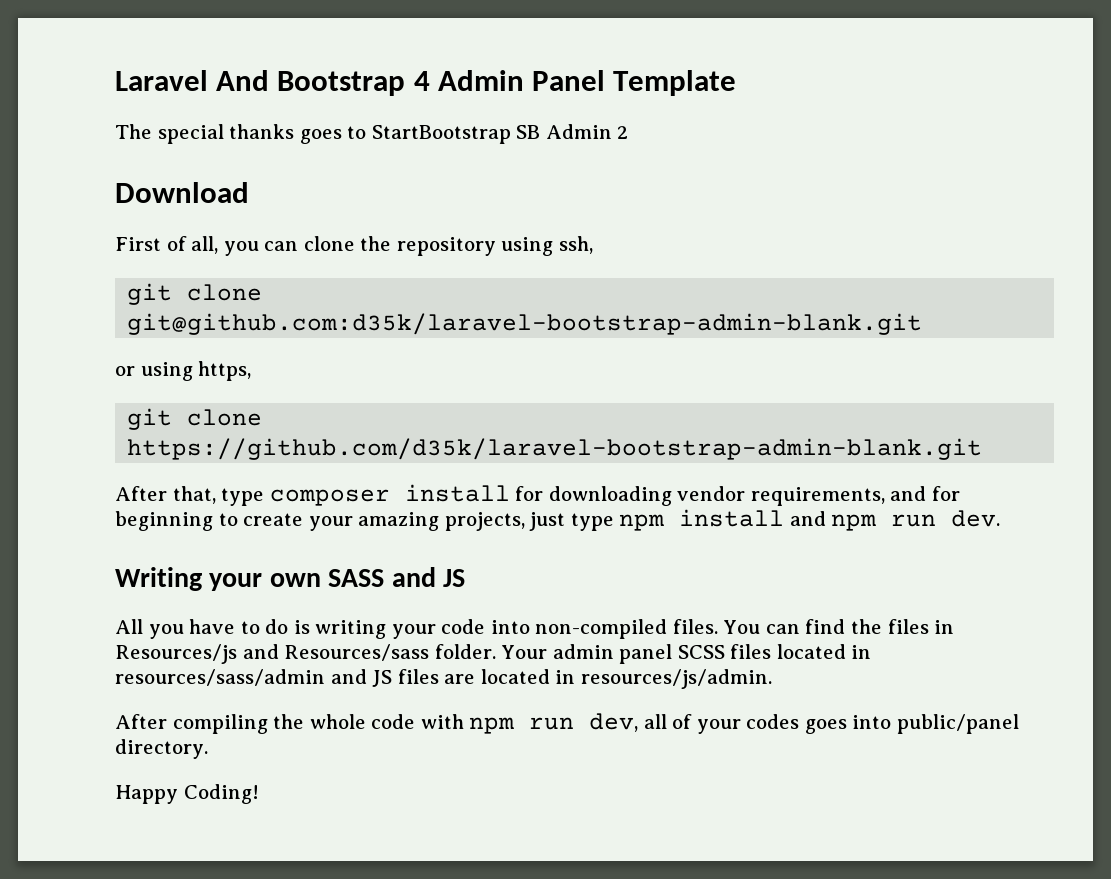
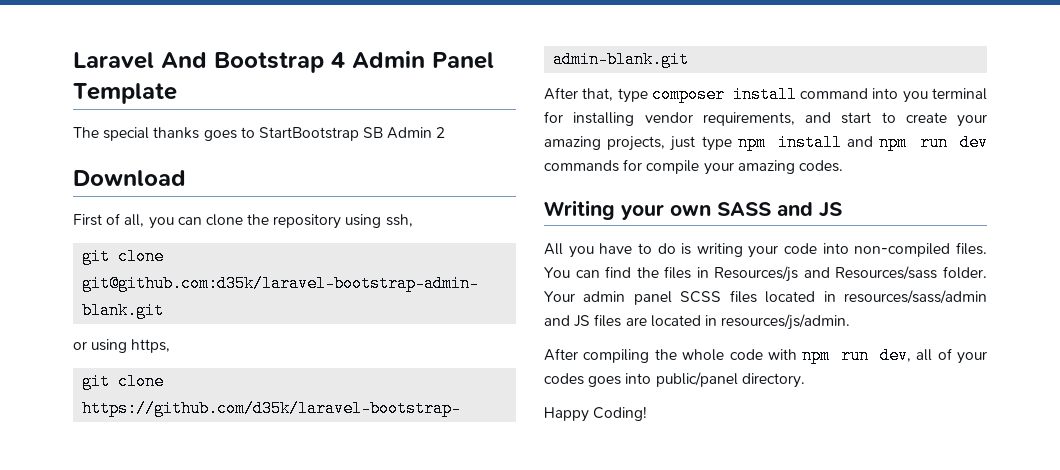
- After that, type composer install for downloading vendor requirements, and for beginning to create your amazing projects, just type npm install and npm run dev.
+ After that, type composer install command into you terminal for installing vendor requirements, and start to create your amazing projects, just type npm install and npm run dev commands for compile your amazing codes.

